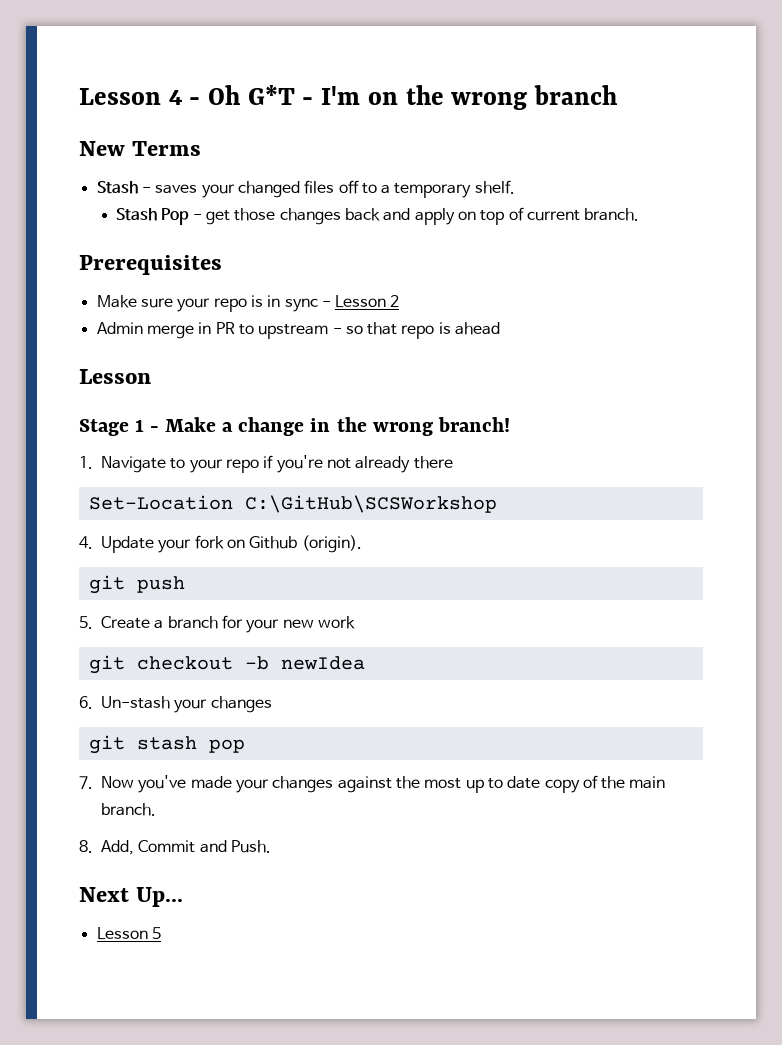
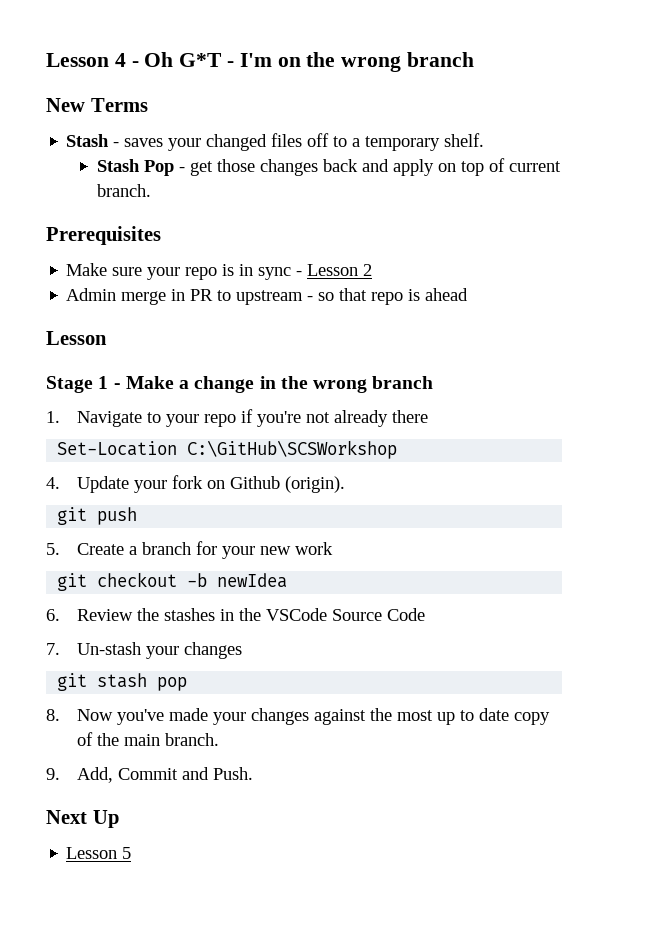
- Stage 1 - Make a change in the wrong branch!
+ Stage 1 - Make a change in the wrong branch
- 6. Un-stash your changes
+ 6. Review the stashes in the VSCode Source Code
+ 7. Un-stash your changes
- 7. Now you've made your changes against the most up to date copy of the main branch.
+ 8. Now you've made your changes against the most up to date copy of the main branch.
- 8. Add, Commit and Push.
+ 9. Add, Commit and Push.
- Next Up...
+ Next Up

